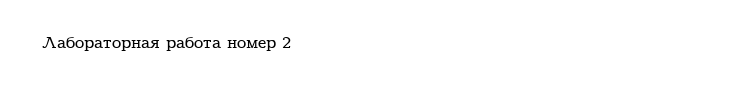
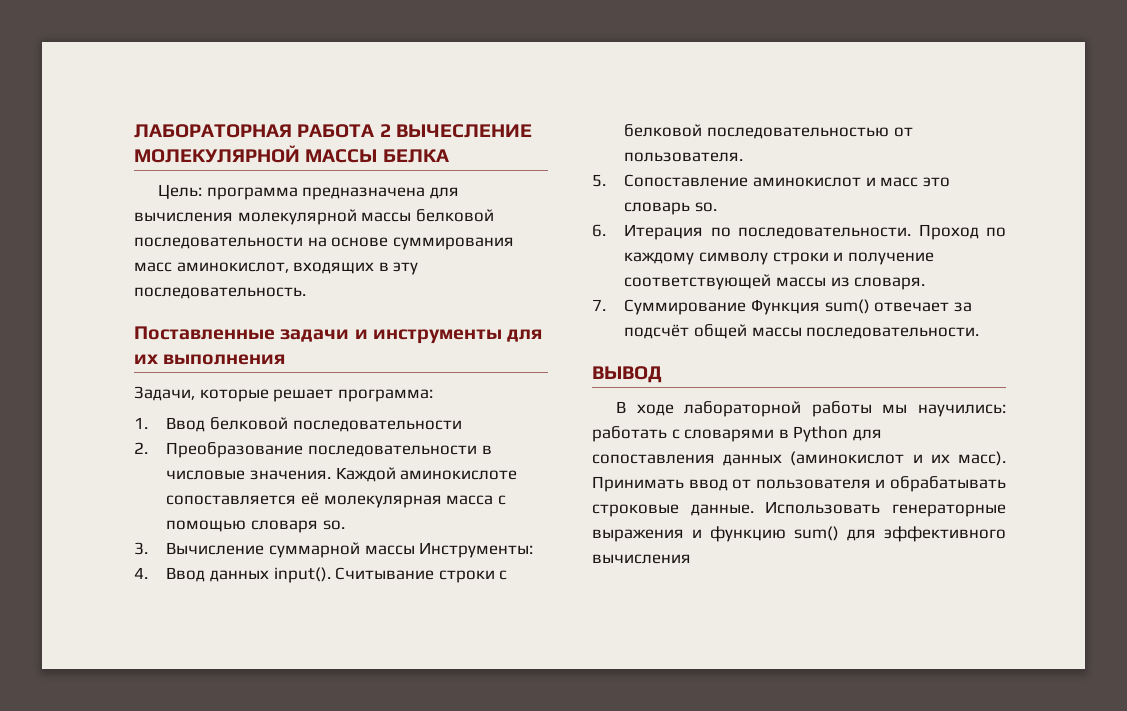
- Лабораторная работа номер 2
+ ЛАБОРАТОРНАЯ РАБОТА 2 ВЫЧЕСЛЕНИЕ МОЛЕКУЛЯРНОЙ МАССЫ БЕЛКА
+ Цель: программа предназначена для вычисления молекулярной массы белковой последовательности на основе суммирования масс аминокислот, входящих в эту последовательность.
+ Поставленные задачи и инструменты для их выполнения
+ Задачи, которые решает программа:
+ 1. Ввод белковой последовательности
+ 2. Преобразование последовательности в числовые значения. Каждой аминокислоте сопоставляется её молекулярная масса с помощью словаря so.
+ 3. Вычисление суммарной массы Инструменты:
+ 4. Ввод данных input(). Считывание строки с белковой последовательностью от пользователя.
+ 5. Сопоставление аминокислот и масс это словарь so.
+ 6. Итерация по последовательности. Проход по каждому символу строки и получение соответствующей массы из словаря.
+ 7. Суммирование Функция sum() отвечает за подсчёт общей массы последовательности.
+ ВЫВОД
+ В ходе лабораторной работы мы научились: работать с словарями в Python для сопоставления данных (аминокислот и их масс). Принимать ввод от пользователя и обрабатывать строковые данные. Использовать генераторные выражения и функцию sum() для эффективного вычисления

